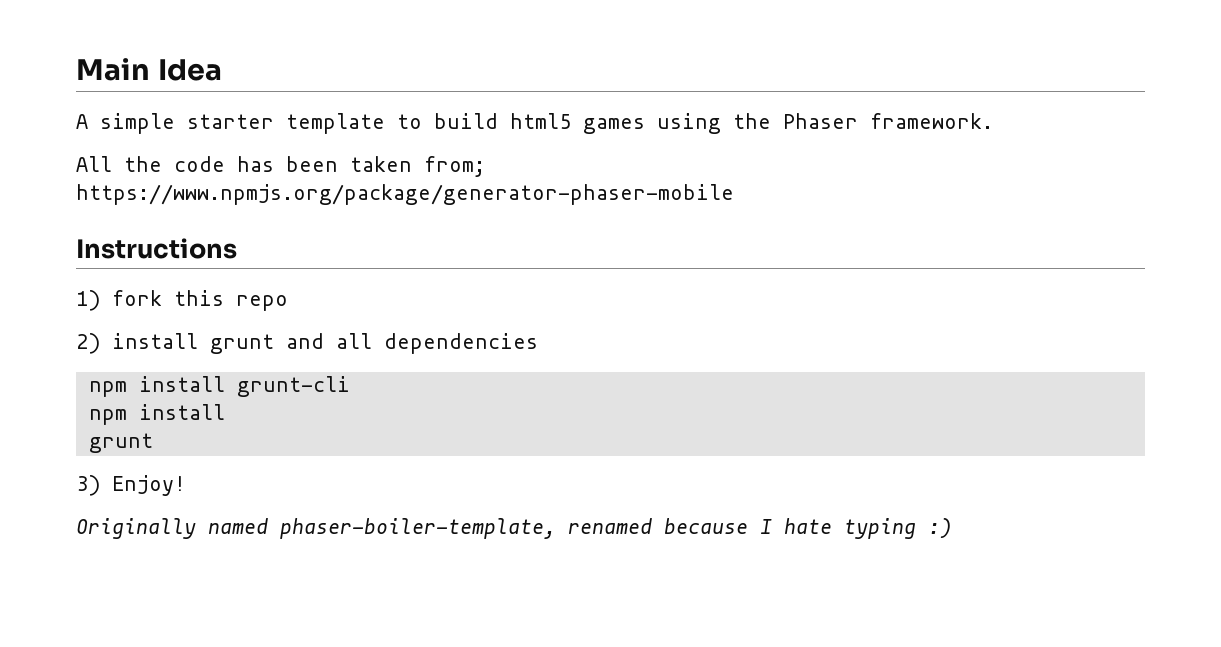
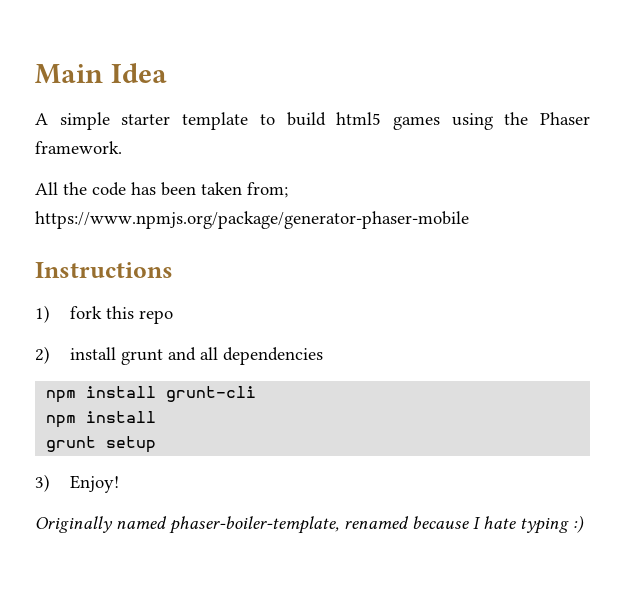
  npm install grunt-cli
  npm install
- grunt
+ grunt setup

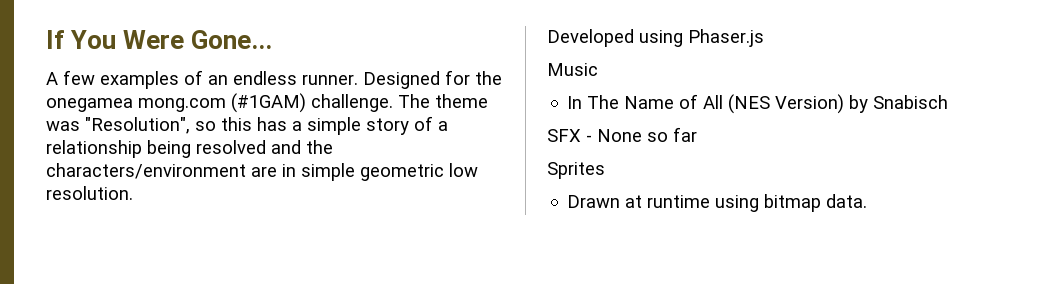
- Main Idea
- A simple starter template to build html5 games using the Phaser framework.
- All the code has been taken from; https://www.npmjs.org/package/generator-phaser-mobile
- Instructions
- 1) fork this repo
- 2) install grunt and all dependencies
- npm install grunt-cli
- npm install
- grunt setup
- 3) Enjoy!
- Originally named phaser-boiler-template, renamed because I hate typing :)
+ If You Were Gone...
+ A few examples of an endless runner. Designed for the onegamea mong.com (#1GAM) challenge. The theme was "Resolution", so this has a simple story of a relationship being resolved and the characters/environment are in simple geometric low resolution.
+ Developed using Phaser.js
+ Music
+ In The Name of All (NES Version) by Snabisch
+ SFX - None so far
+ Sprites
+ Drawn at runtime using bitmap data.

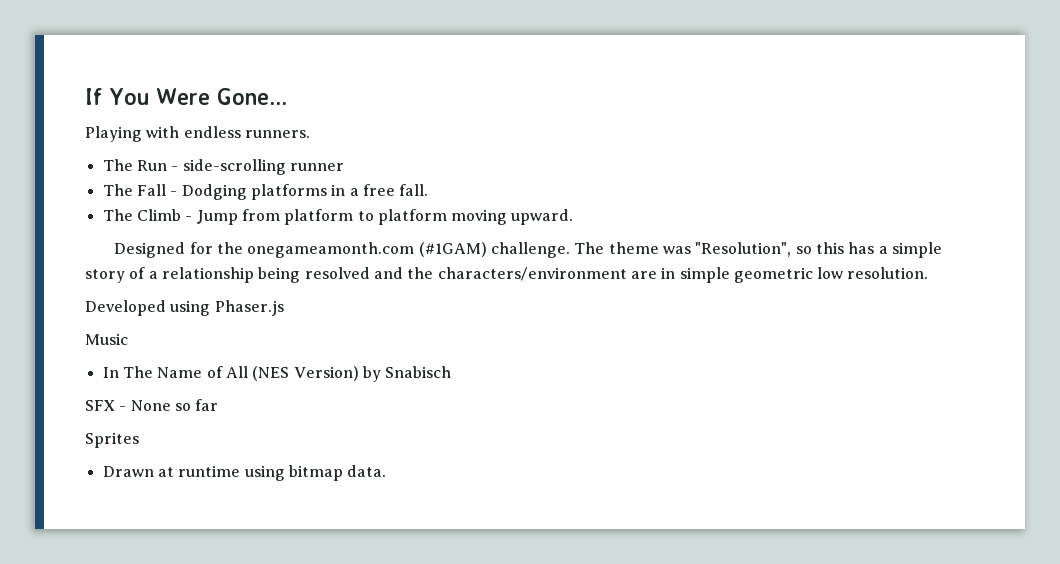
- A few examples of an endless runner. Designed for the onegamea mong.com (#1GAM) challenge.
+ Playing with endless runners.
+ The Run - side-scrolling runner
+ The Fall - Dodging platforms in a free fall.
+ The Climb - Jump from platform to platform moving upward.
+ Designed for the onegameamonth.com (#1GAM) challenge.

